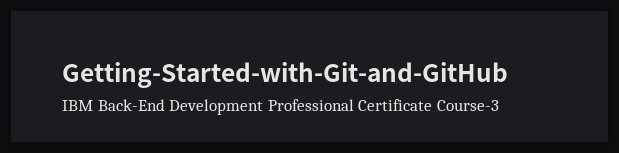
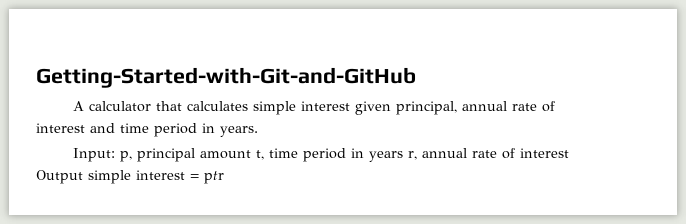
- IBM Back-End Development Professional Certificate Course-3
+ A calculator that calculates simple interest given principal, annual rate of interest and time period in years.
+ Input: p, principal amount t, time period in years r, annual rate of interest Output simple interest = ptr

